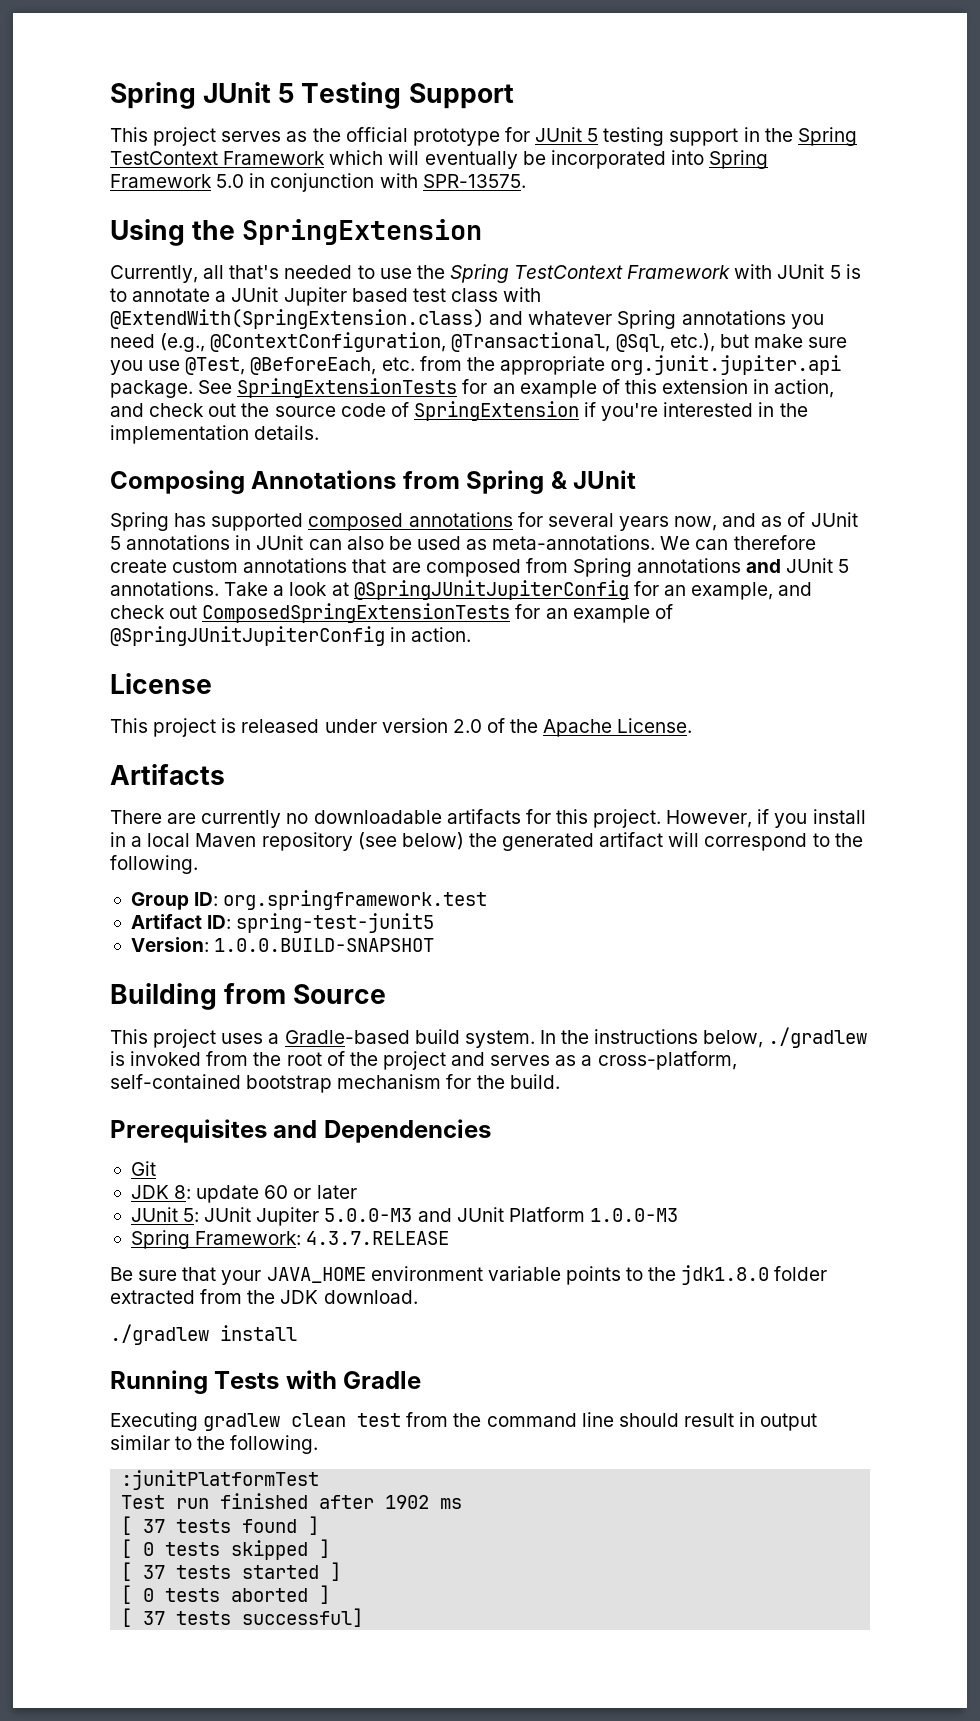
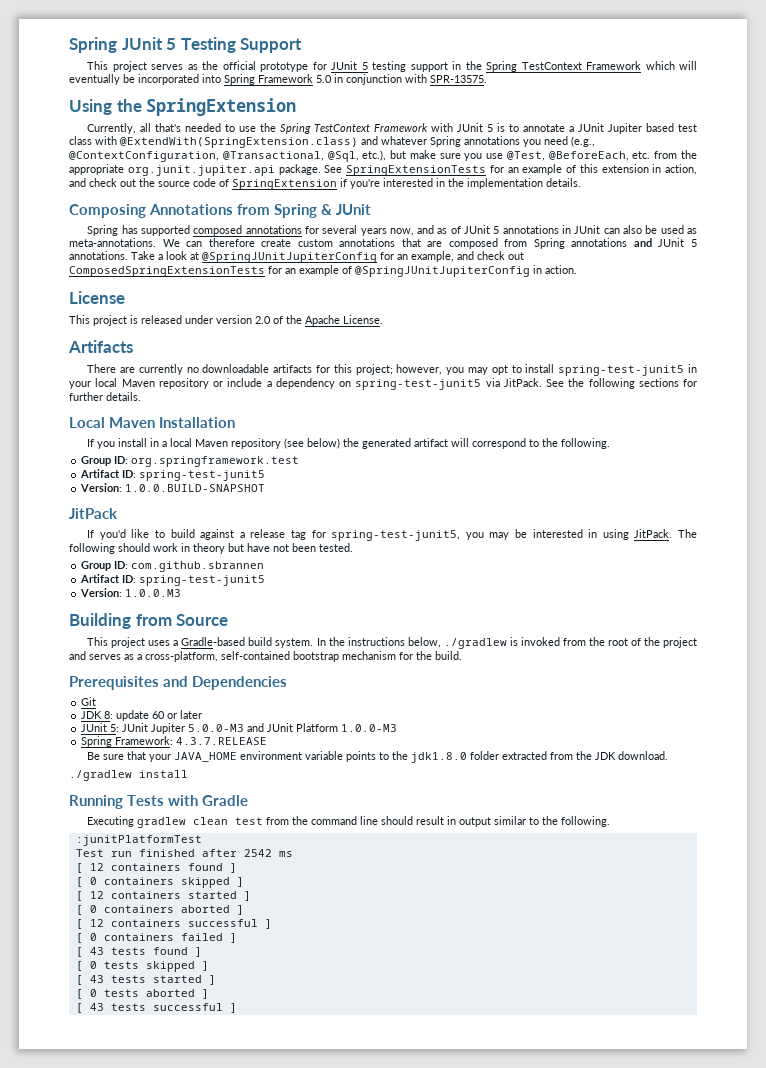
- There are currently no downloadable artifacts for this project. However, if you install in a local Maven repository (see below) the generated artifact will correspond to the following.
+ There are currently no downloadable artifacts for this project; however, you may opt to install spring-test-junit5 in your local Maven repository or include a dependency on spring-test-junit5 via JitPack. See the following sections for further details.
+ Local Maven Installation
+ If you install in a local Maven repository (see below) the generated artifact will correspond to the following.
+ JitPack
+ If you'd like to build against a release tag for spring-test-junit5, you may be interested in using JitPack. The following should work in theory but have not been tested.
+ Group ID: com.github.sbrannen
+ Artifact ID: spring-test-junit5
+ Version: 1.0.0.M3
- Test run finished after 1902 ms
+ Test run finished after 2542 ms
- [ 37 tests found ]
+ [ 12 containers found ]
+ [ 0 containers skipped ]
+ [ 12 containers started ]
+ [ 0 containers aborted ]
+ [ 12 containers successful ]
+ [ 0 containers failed ]
+ [ 43 tests found ]
- [ 37 tests started ]
+ [ 43 tests started ]
- [ 37 tests successful]
+ [ 43 tests successful ]

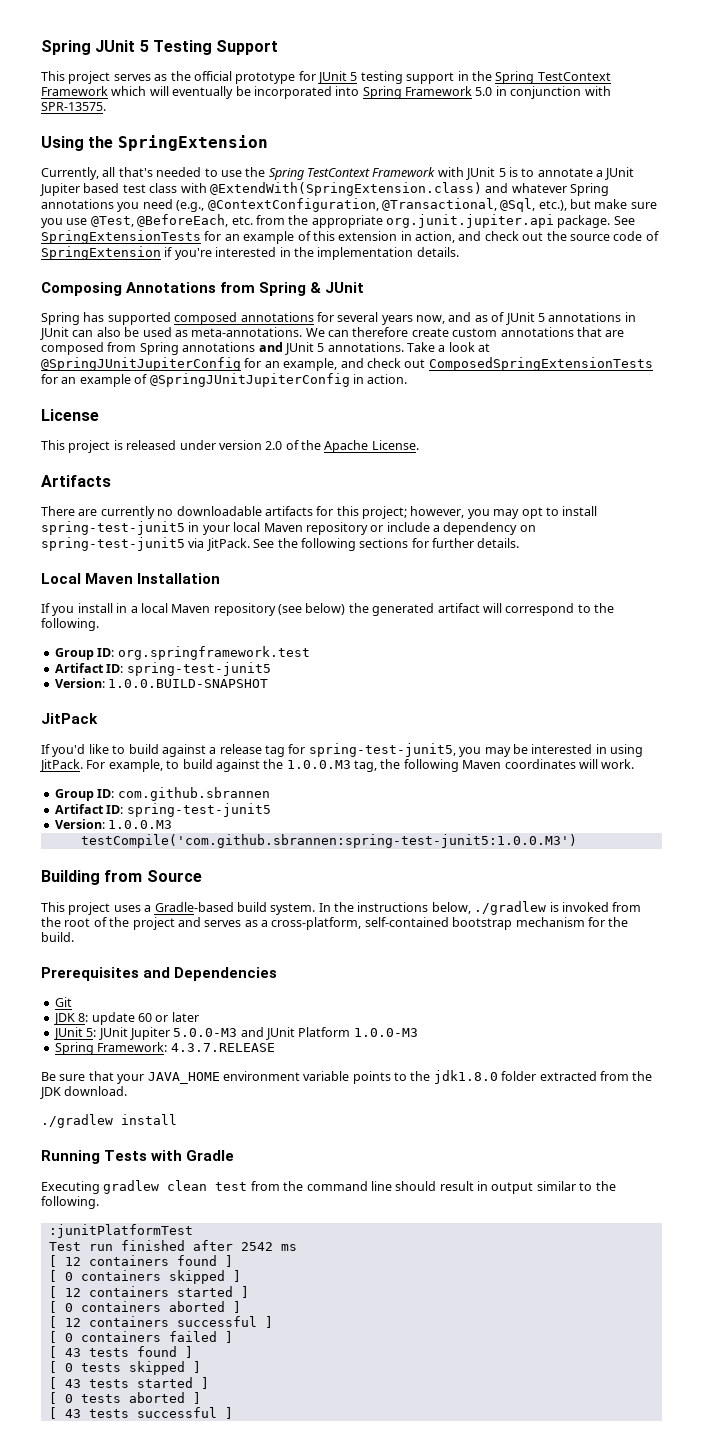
- The following should work in theory but have not been tested.
+ For example, to build against the 1.0.0.M3 tag, the following Maven coordinates will work.
+ testCompile('com.github.sbrannen:spring-test-junit5:1.0.0.M3')

